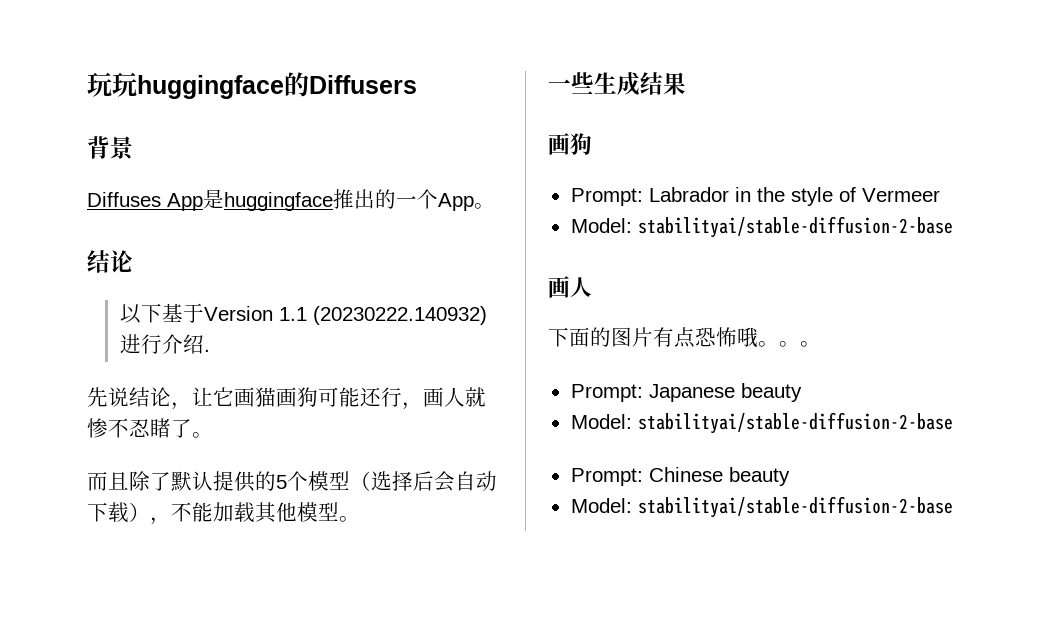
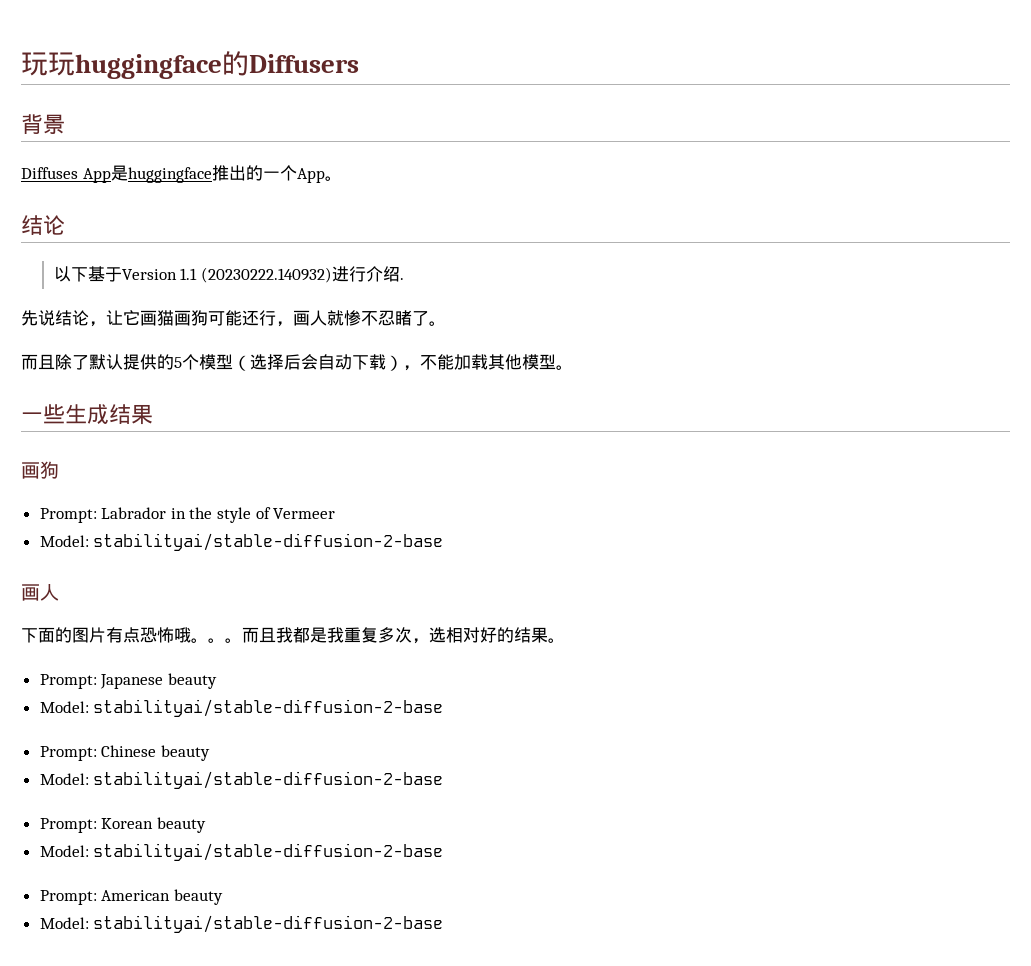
+ 而且我都是我重复多次，选相对好的结果。
+ Prompt: Korean beauty
+ Model: stabilityai/stable-diffusion-2-base
+ Prompt: American beauty
+ Model: stabilityai/stable-diffusion-2-base

